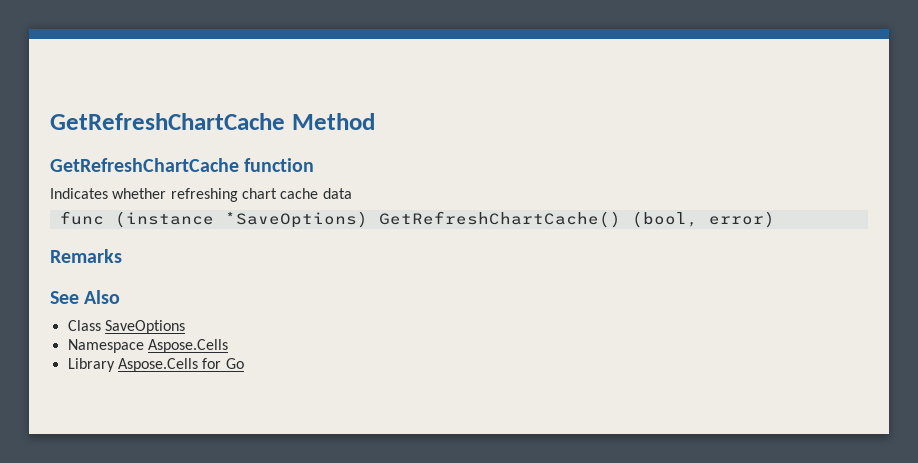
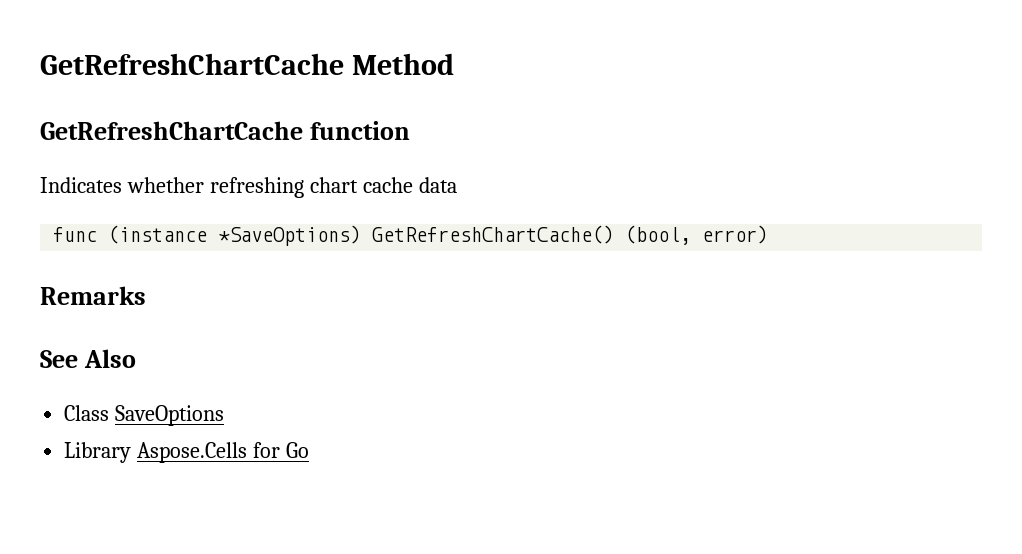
- Namespace Aspose.Cells

